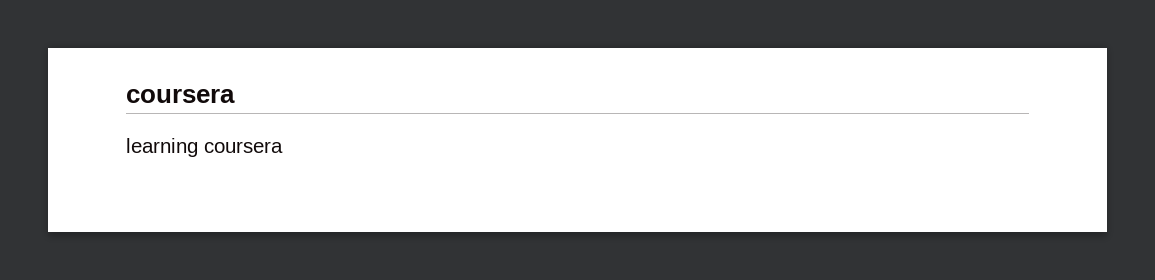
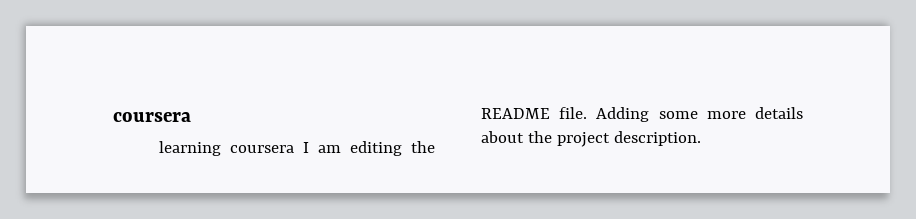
- learning coursera
+ learning coursera I am editing the README file. Adding some more details about the project description.

